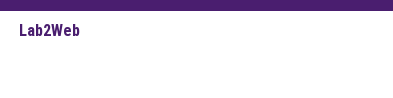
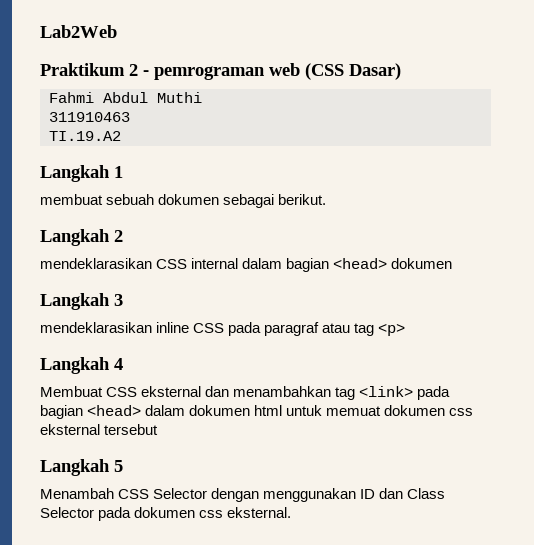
+ Praktikum 2 - pemrograman web (CSS Dasar)
+ Fahmi Abdul Muthi
+ 311910463
+ TI.19.A2
+ Langkah 1
+ membuat sebuah dokumen sebagai berikut.
+ Langkah 2
+ mendeklarasikan CSS internal dalam bagian <head> dokumen
+ Langkah 3
+ mendeklarasikan inline CSS pada paragraf atau tag <p>
+ Langkah 4
+ Membuat CSS eksternal dan menambahkan tag <link> pada bagian <head> dalam dokumen html untuk memuat dokumen css eksternal tersebut
+ Langkah 5
+ Menambah CSS Selector dengan menggunakan ID dan Class Selector pada dokumen css eksternal.

